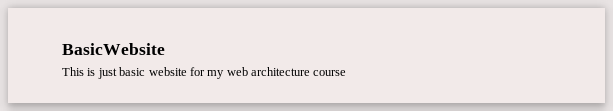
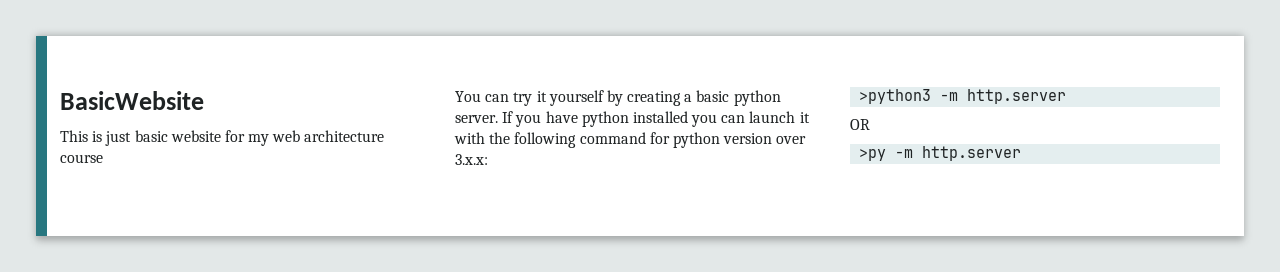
+ You can try it yourself by creating a basic python server. If you have python installed you can launch it with the following command for python version over 3.x.x:
+ >python3 -m http.server
+ OR
+ >py -m http.server

